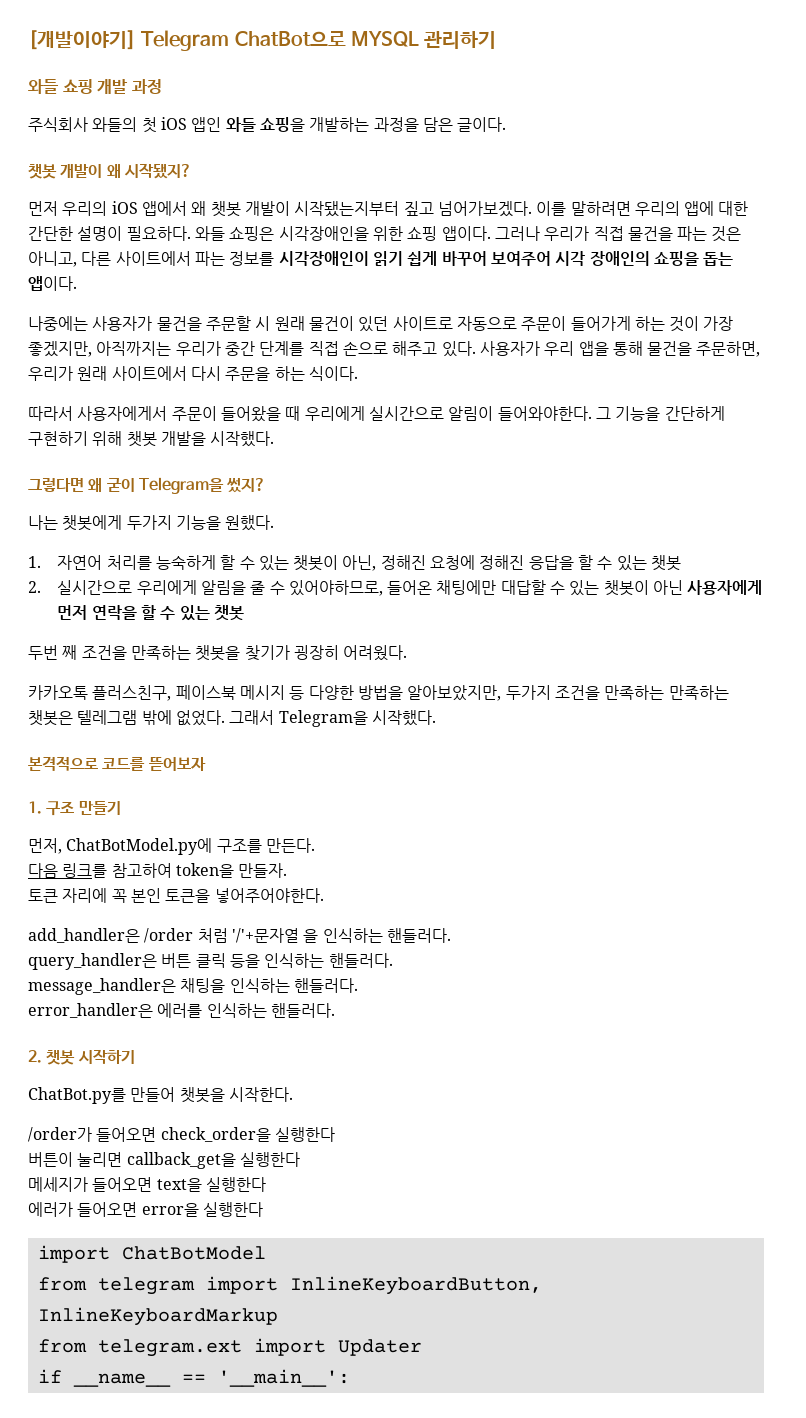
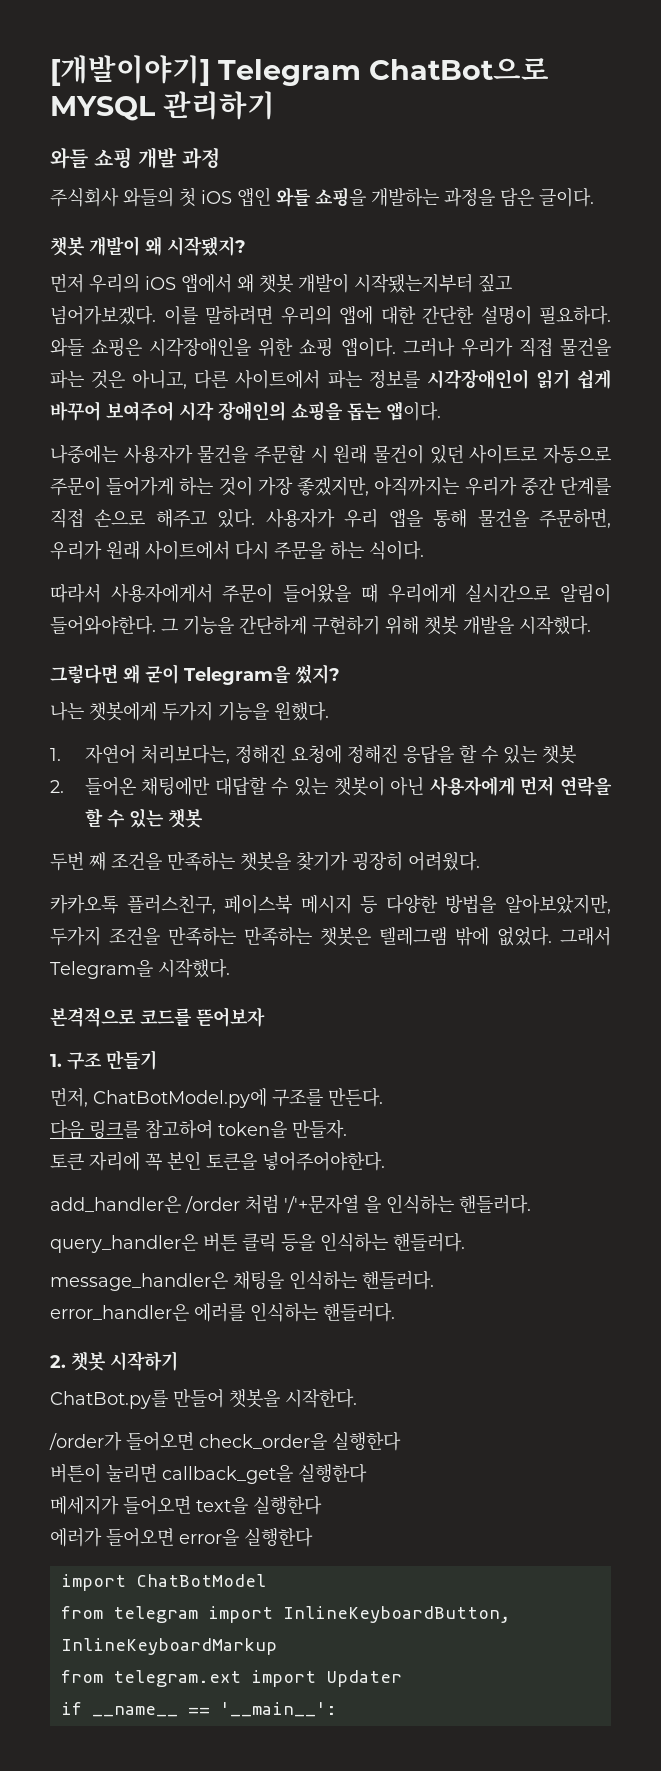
- 1. 자연어 처리를 능숙하게 할 수 있는 챗봇이 아닌, 정해진 요청에 정해진 응답을 할 수 있는 챗봇
+ 1. 자연어 처리보다는, 정해진 요청에 정해진 응답을 할 수 있는 챗봇
- 2. 실시간으로 우리에게 알림을 줄 수 있어야하므로, 들어온 채팅에만 대답할 수 있는 챗봇이 아닌 사용자에게 먼저 연락을 할 수 있는 챗봇
+ 2. 들어온 채팅에만 대답할 수 있는 챗봇이 아닌 사용자에게 먼저 연락을 할 수 있는 챗봇

